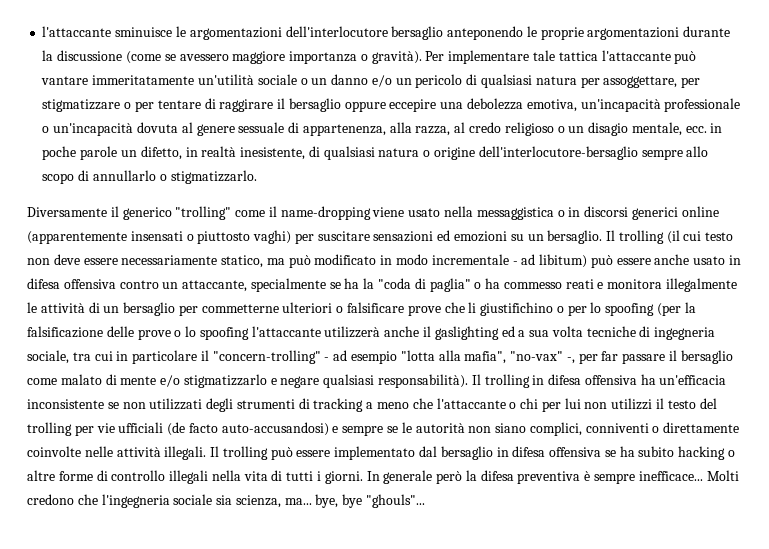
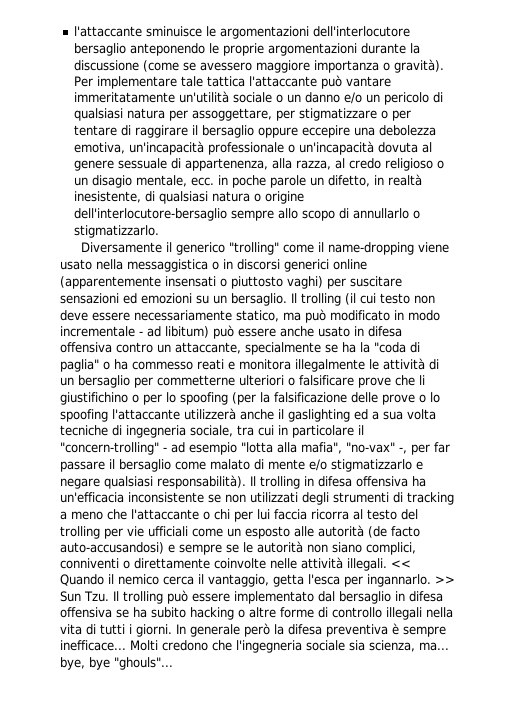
- Il trolling in difesa offensiva ha un'efficacia inconsistente se non utilizzati degli strumenti di tracking a meno che l'attaccante o chi per lui non utilizzi il testo del trolling per vie ufficiali (de facto auto-accusandosi) e sempre se le autorità non siano complici, conniventi o direttamente coinvolte nelle attività illegali.
+ Il trolling in difesa offensiva ha un'efficacia inconsistente se non utilizzati degli strumenti di tracking a meno che l'attaccante o chi per lui faccia ricorra al testo del trolling per vie ufficiali come un esposto alle autorità (de facto auto-accusandosi) e sempre se le autorità non siano complici, conniventi o direttamente coinvolte nelle attività illegali.
- Il trolling può essere implementato dal bersaglio in difesa offensiva se ha subito hacking o altre forme di controllo illegali nella vita di tutti i giorni.
+ << Quando il nemico cerca il vantaggio, getta l'esca per ingannarlo. >> Sun Tzu. Il trolling può essere implementato dal bersaglio in difesa offensiva se ha subito hacking o altre forme di controllo illegali nella vita di tutti i giorni.

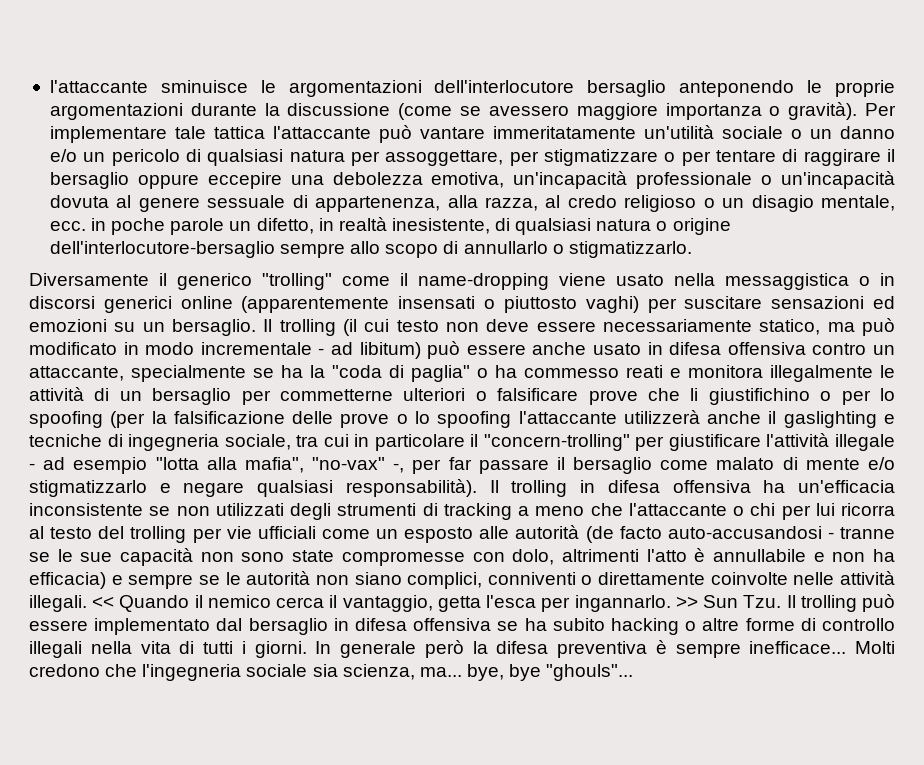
- Il trolling (il cui testo non deve essere necessariamente statico, ma può modificato in modo incrementale - ad libitum) può essere anche usato in difesa offensiva contro un attaccante, specialmente se ha la "coda di paglia" o ha commesso reati e monitora illegalmente le attività di un bersaglio per commetterne ulteriori o falsificare prove che li giustifichino o per lo spoofing (per la falsificazione delle prove o lo spoofing l'attaccante utilizzerà anche il gaslighting ed a sua volta tecniche di ingegneria sociale, tra cui in particolare il "concern-trolling" - ad esempio "lotta alla mafia", "no-vax" -, per far passare il bersaglio come malato di mente e/o stigmatizzarlo e negare qualsiasi responsabilità).
+ Il trolling (il cui testo non deve essere necessariamente statico, ma può modificato in modo incrementale - ad libitum) può essere anche usato in difesa offensiva contro un attaccante, specialmente se ha la "coda di paglia" o ha commesso reati e monitora illegalmente le attività di un bersaglio per commetterne ulteriori o falsificare prove che li giustifichino o per lo spoofing (per la falsificazione delle prove o lo spoofing l'attaccante utilizzerà anche il gaslighting e tecniche di ingegneria sociale, tra cui in particolare il "concern-trolling" per giustificare l'attività illegale - ad esempio "lotta alla mafia", "no-vax" -, per far passare il bersaglio come malato di mente e/o stigmatizzarlo e negare qualsiasi responsabilità).
- Il trolling in difesa offensiva ha un'efficacia inconsistente se non utilizzati degli strumenti di tracking a meno che l'attaccante o chi per lui faccia ricorra al testo del trolling per vie ufficiali come un esposto alle autorità (de facto auto-accusandosi) e sempre se le autorità non siano complici, conniventi o direttamente coinvolte nelle attività illegali.
+ Il trolling in difesa offensiva ha un'efficacia inconsistente se non utilizzati degli strumenti di tracking a meno che l'attaccante o chi per lui ricorra al testo del trolling per vie ufficiali come un esposto alle autorità (de facto auto-accusandosi - tranne se le sue capacità non sono state compromesse con dolo, altrimenti l'atto è annullabile e non ha efficacia) e sempre se le autorità non siano complici, conniventi o direttamente coinvolte nelle attività illegali.

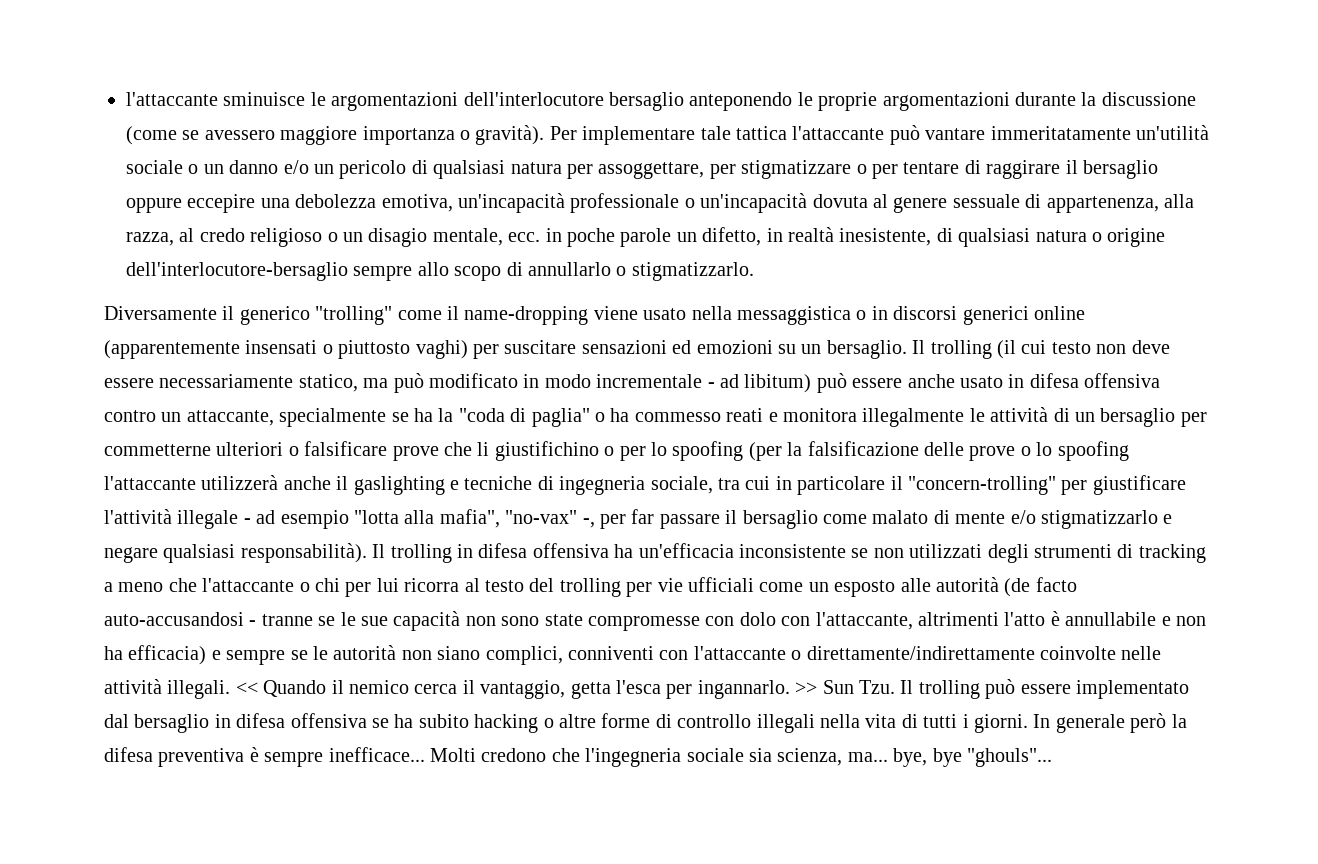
- Il trolling in difesa offensiva ha un'efficacia inconsistente se non utilizzati degli strumenti di tracking a meno che l'attaccante o chi per lui ricorra al testo del trolling per vie ufficiali come un esposto alle autorità (de facto auto-accusandosi - tranne se le sue capacità non sono state compromesse con dolo, altrimenti l'atto è annullabile e non ha efficacia) e sempre se le autorità non siano complici, conniventi o direttamente coinvolte nelle attività illegali.
+ Il trolling in difesa offensiva ha un'efficacia inconsistente se non utilizzati degli strumenti di tracking a meno che l'attaccante o chi per lui ricorra al testo del trolling per vie ufficiali come un esposto alle autorità (de facto auto-accusandosi - tranne se le sue capacità non sono state compromesse con dolo con l'attaccante, altrimenti l'atto è annullabile e non ha efficacia) e sempre se le autorità non siano complici, conniventi con l'attaccante o direttamente/indirettamente coinvolte nelle attività illegali.

